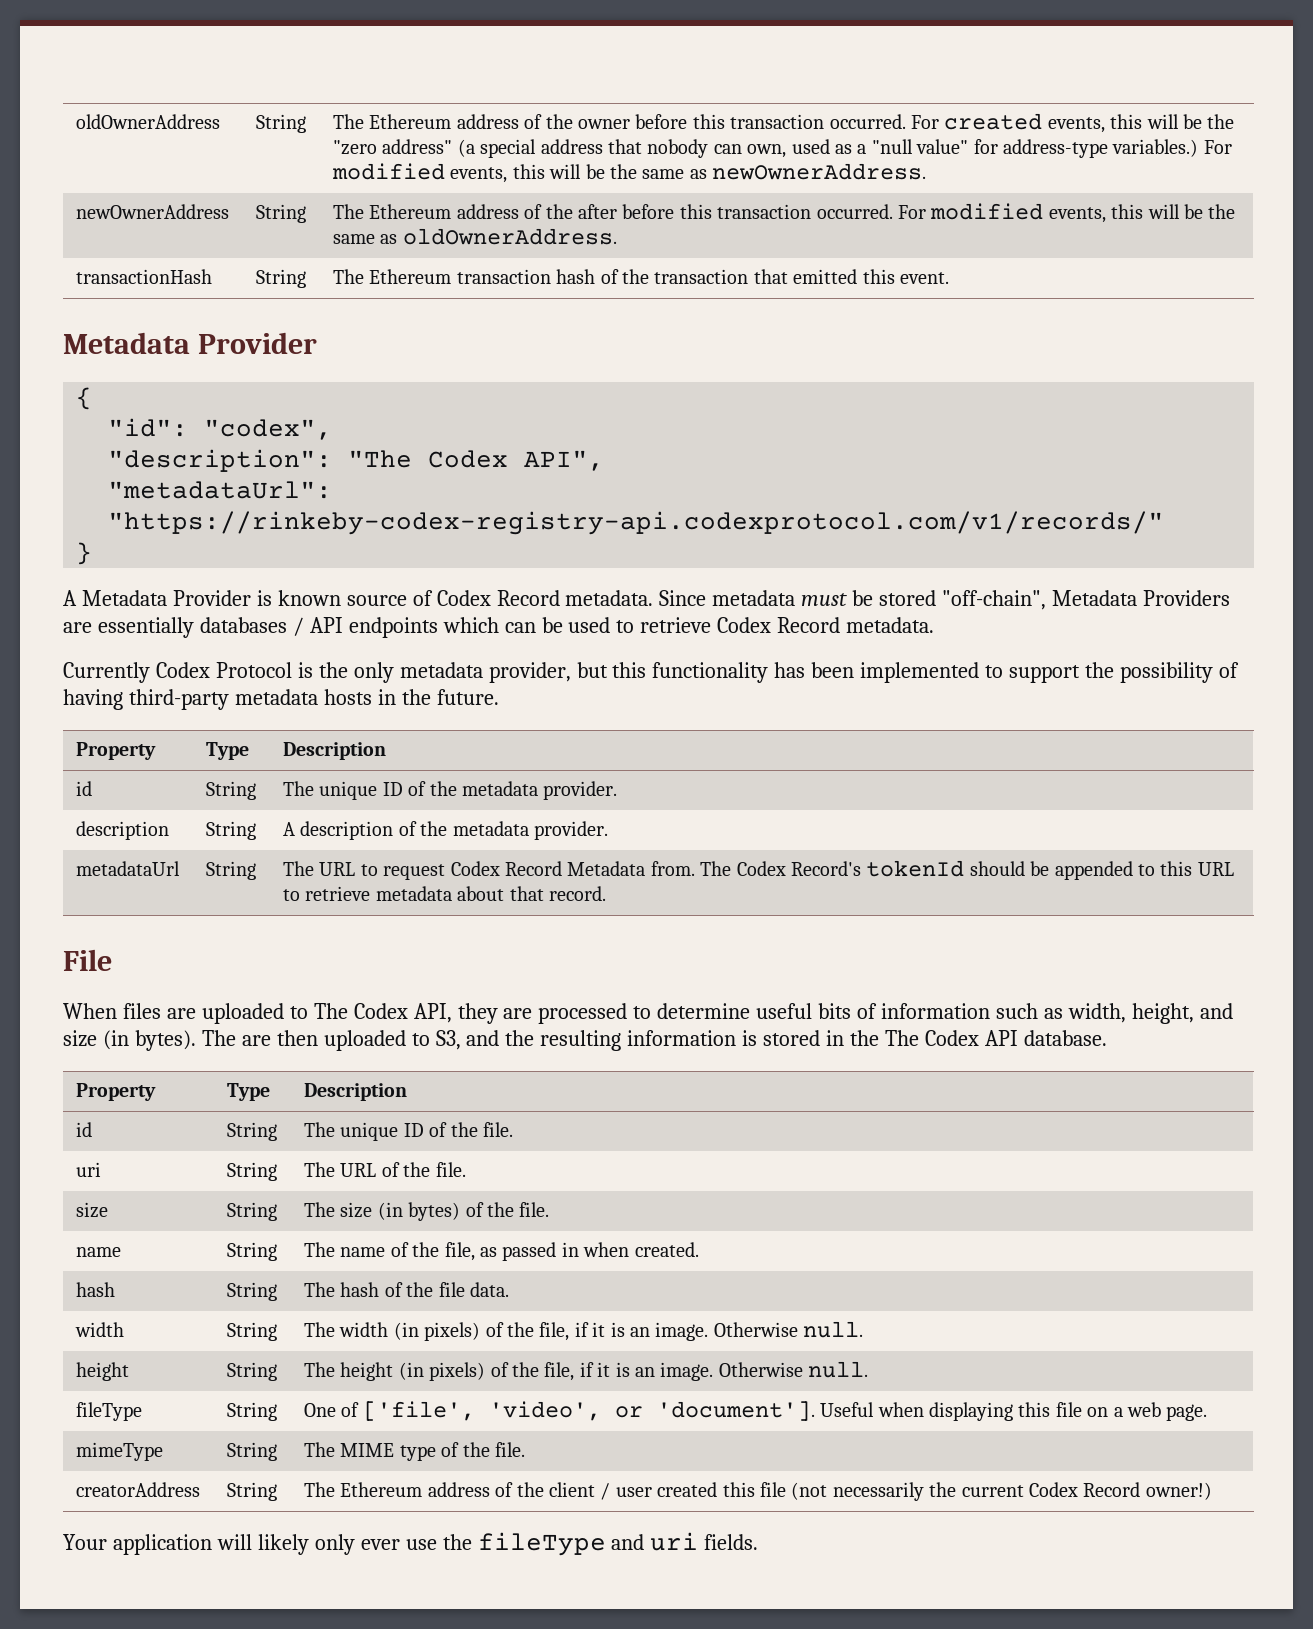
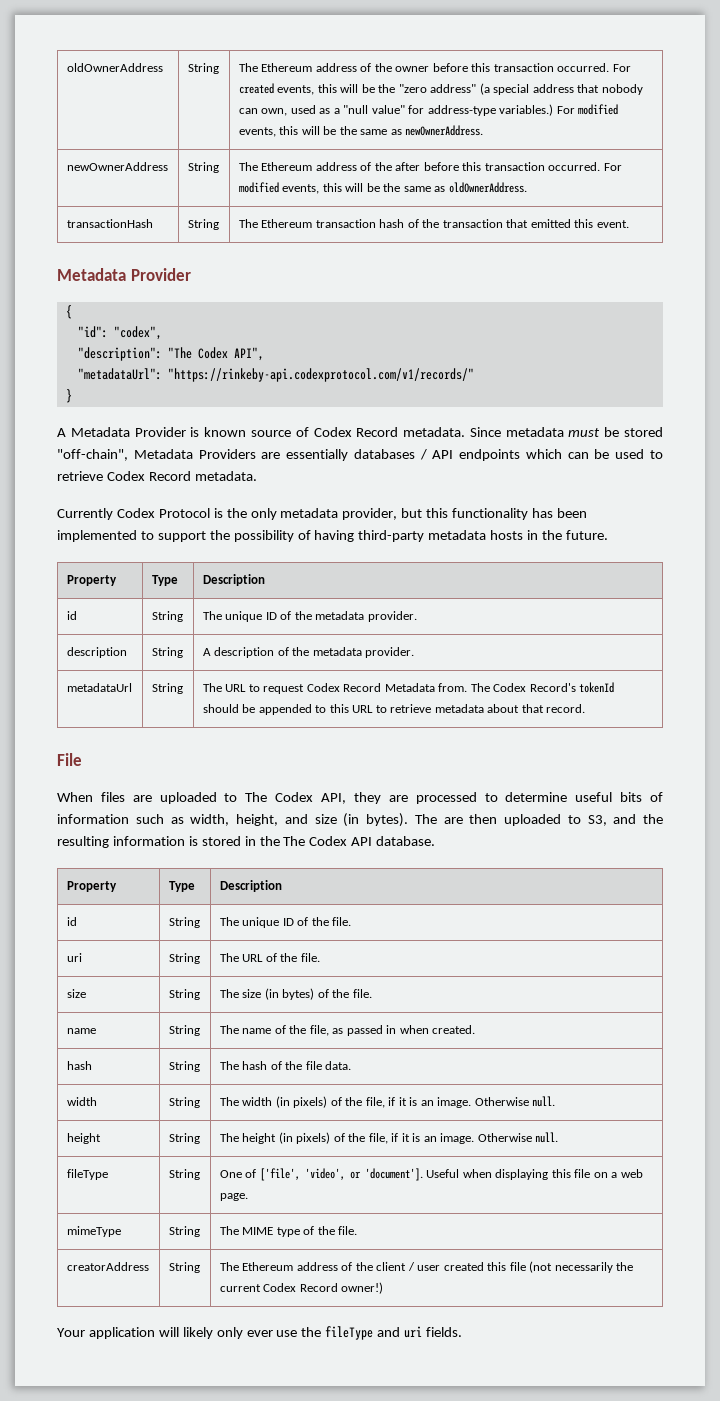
- "metadataUrl": "https://rinkeby-codex-registry-api.codexprotocol.com/v1/records/"
+ "metadataUrl": "https://rinkeby-api.codexprotocol.com/v1/records/"

